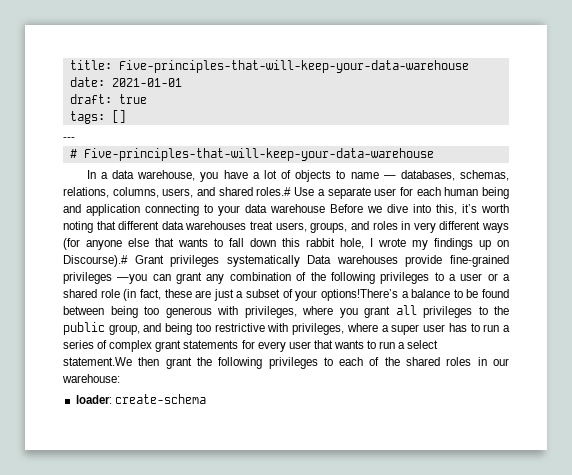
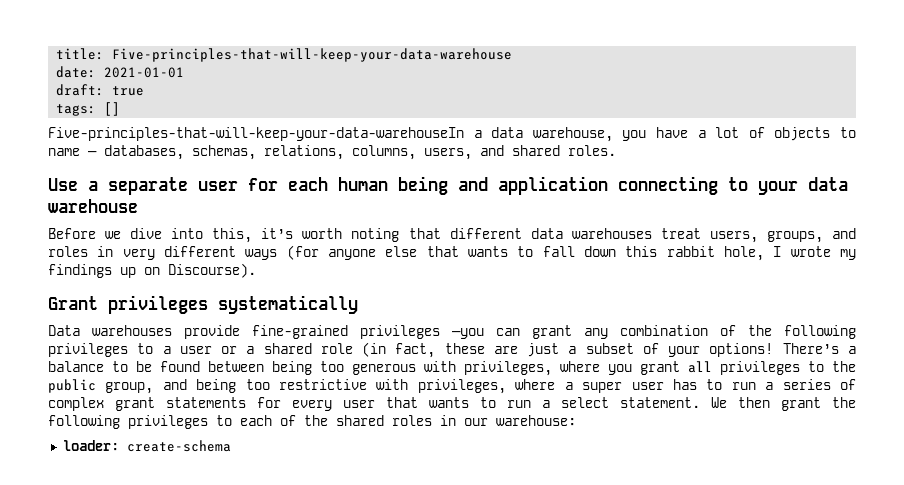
- ---
- # Five-principles-that-will-keep-your-data-warehouse
- In a data warehouse, you have a lot of objects to name — databases, schemas, relations, columns, users, and shared roles.# Use a separate user for each human being and application connecting to your data warehouse Before we dive into this, it’s worth noting that different data warehouses treat users, groups, and roles in very different ways (for anyone else that wants to fall down this rabbit hole, I wrote my findings up on Discourse).# Grant privileges systematically Data warehouses provide fine-grained privileges —you can grant any combination of the following privileges to a user or a shared role (in fact, these are just a subset of your options!There’s a balance to be found between being too generous with privileges, where you grant all privileges to the public group, and being too restrictive with privileges, where a super user has to run a series of complex grant statements for every user that wants to run a select statement.We then grant the following privileges to each of the shared roles in our warehouse:
+ Five-principles-that-will-keep-your-data-warehouseIn a data warehouse, you have a lot of objects to name — databases, schemas, relations, columns, users, and shared roles.
+ Use a separate user for each human being and application connecting to your data warehouse
+ Before we dive into this, it’s worth noting that different data warehouses treat users, groups, and roles in very different ways (for anyone else that wants to fall down this rabbit hole, I wrote my findings up on Discourse).
+ Grant privileges systematically
+ Data warehouses provide fine-grained privileges —you can grant any combination of the following privileges to a user or a shared role (in fact, these are just a subset of your options! There’s a balance to be found between being too generous with privileges, where you grant all privileges to the public group, and being too restrictive with privileges, where a super user has to run a series of complex grant statements for every user that wants to run a select statement. We then grant the following privileges to each of the shared roles in our warehouse:

